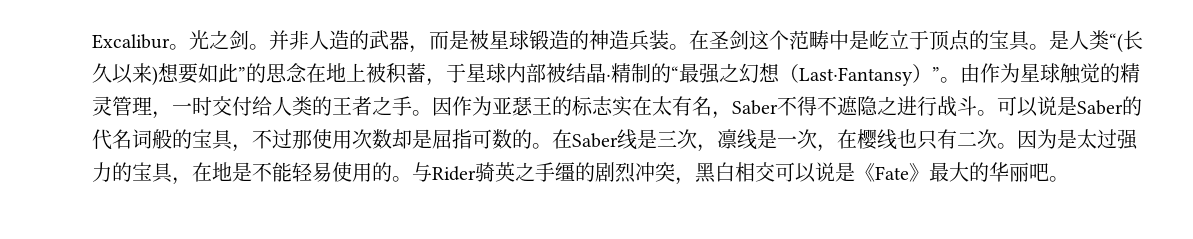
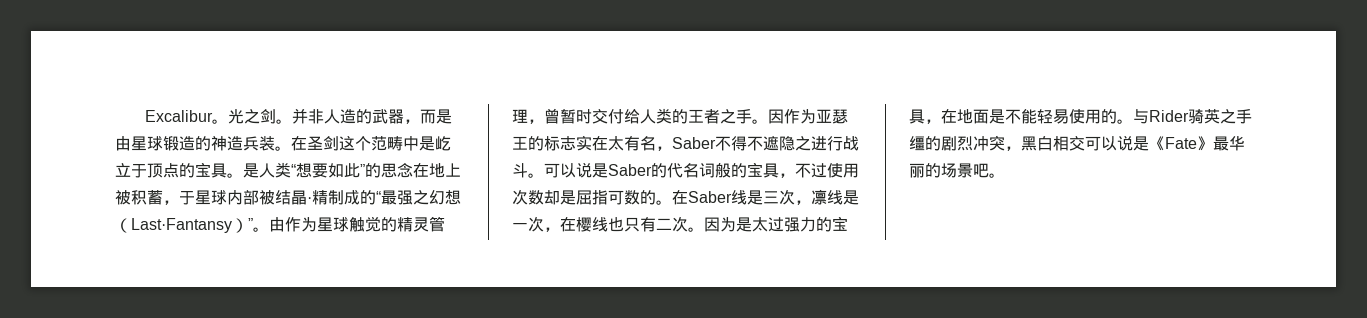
- 并非人造的武器，而是被星球锻造的神造兵装。
+ 并非人造的武器，而是由星球锻造的神造兵装。
- 是人类“(长久以来)想要如此”的思念在地上被积蓄，于星球内部被结晶·精制的“最强之幻想（Last·Fantansy）”。
+ 是人类“想要如此”的思念在地上被积蓄，于星球内部被结晶·精制成的“最强之幻想（Last·Fantansy）”。
- 由作为星球触觉的精灵管理，一时交付给人类的王者之手。
+ 由作为星球触觉的精灵管理，曾暂时交付给人类的王者之手。
- 可以说是Saber的代名词般的宝具，不过那使用次数却是屈指可数的。
+ 可以说是Saber的代名词般的宝具，不过使用次数却是屈指可数的。
- 因为是太过强力的宝具，在地是不能轻易使用的。
+ 因为是太过强力的宝具，在地面是不能轻易使用的。
- 与Rider骑英之手缰的剧烈冲突，黑白相交可以说是《Fate》最大的华丽吧。
+ 与Rider骑英之手缰的剧烈冲突，黑白相交可以说是《Fate》最华丽的场景吧。

